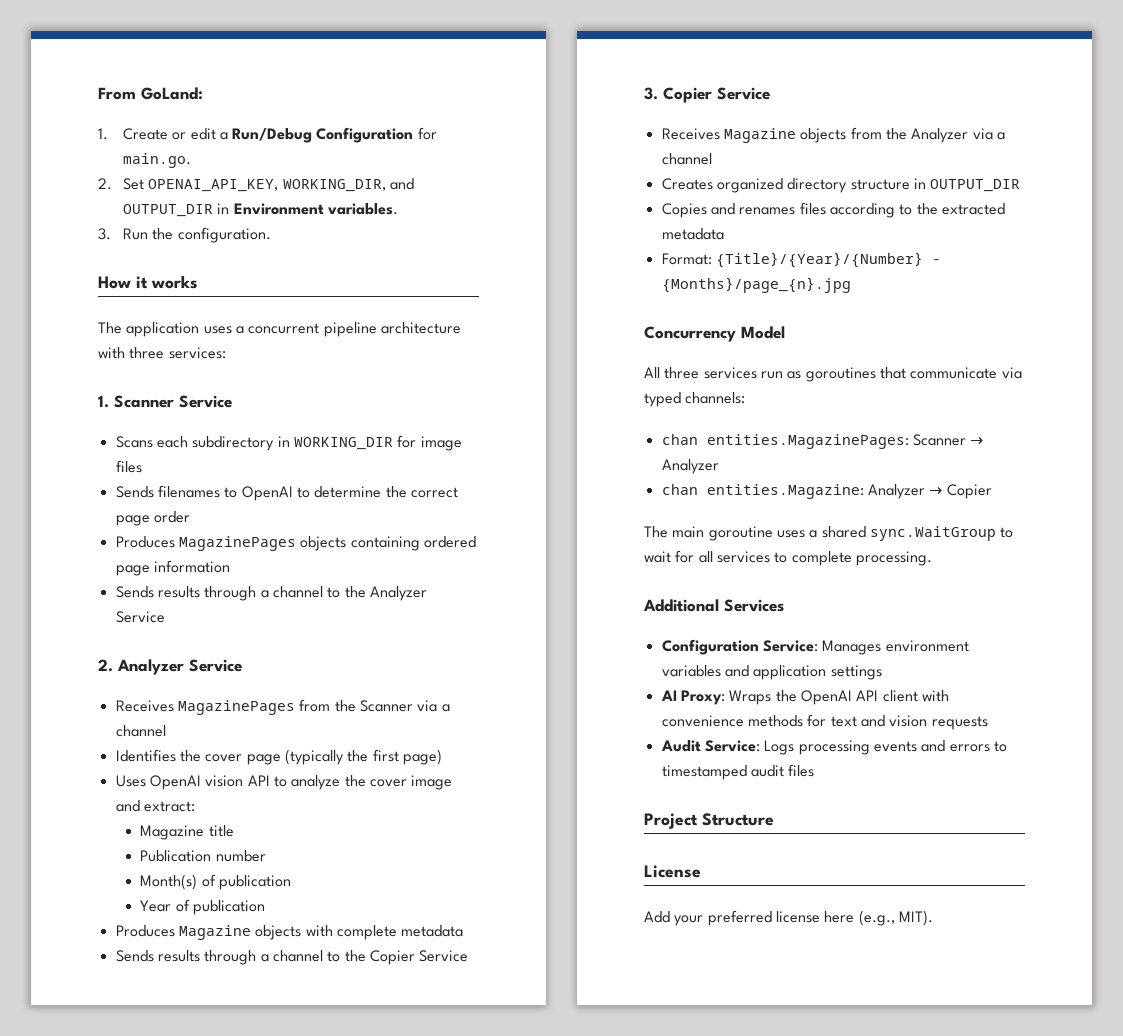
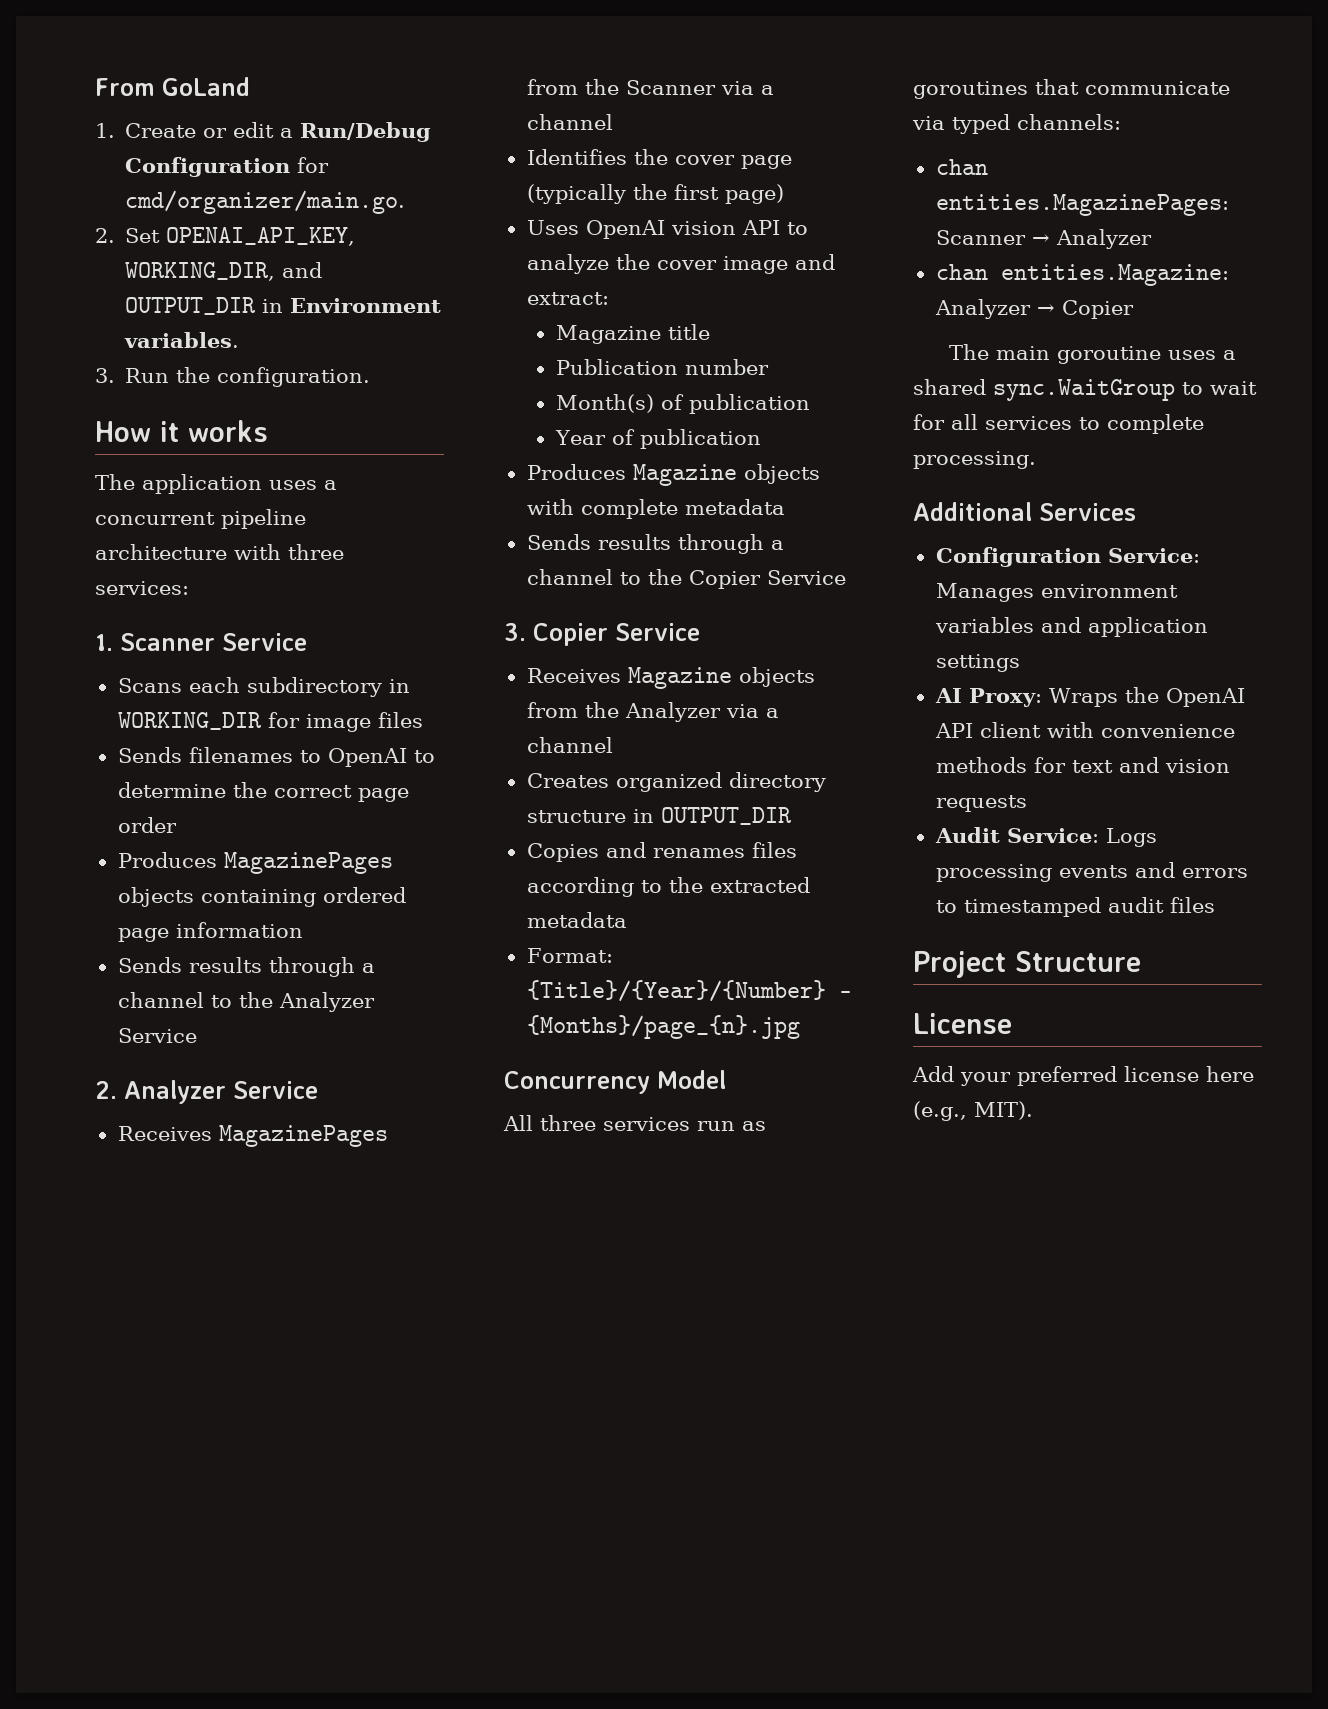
- From GoLand:
+ From GoLand
- 1. Create or edit a Run/Debug Configuration for main.go.
+ 1. Create or edit a Run/Debug Configuration for cmd/organizer/main.go.

